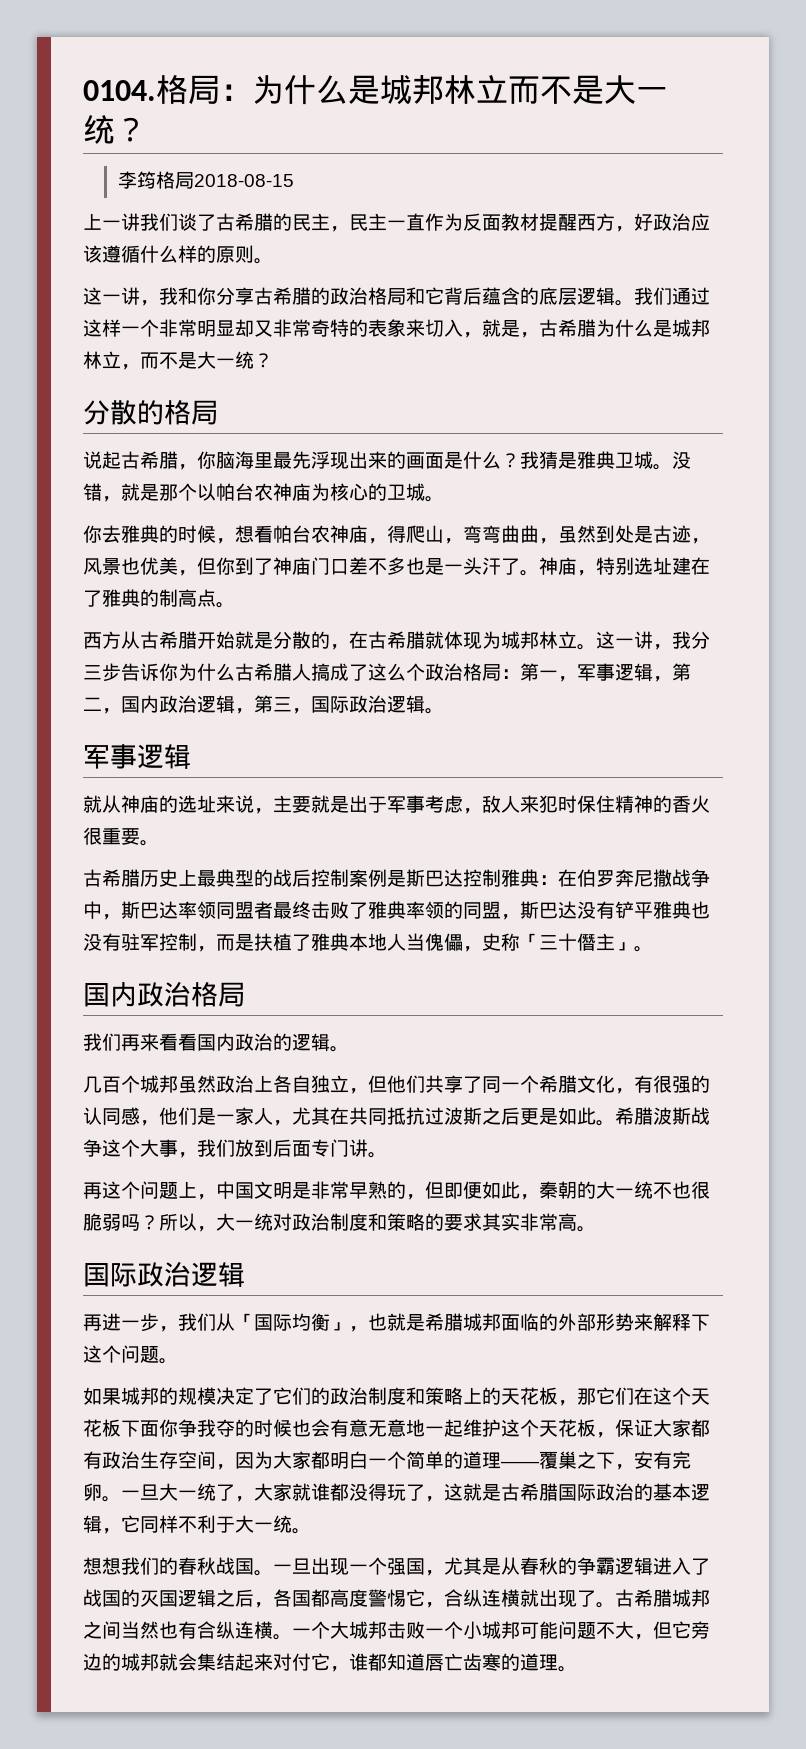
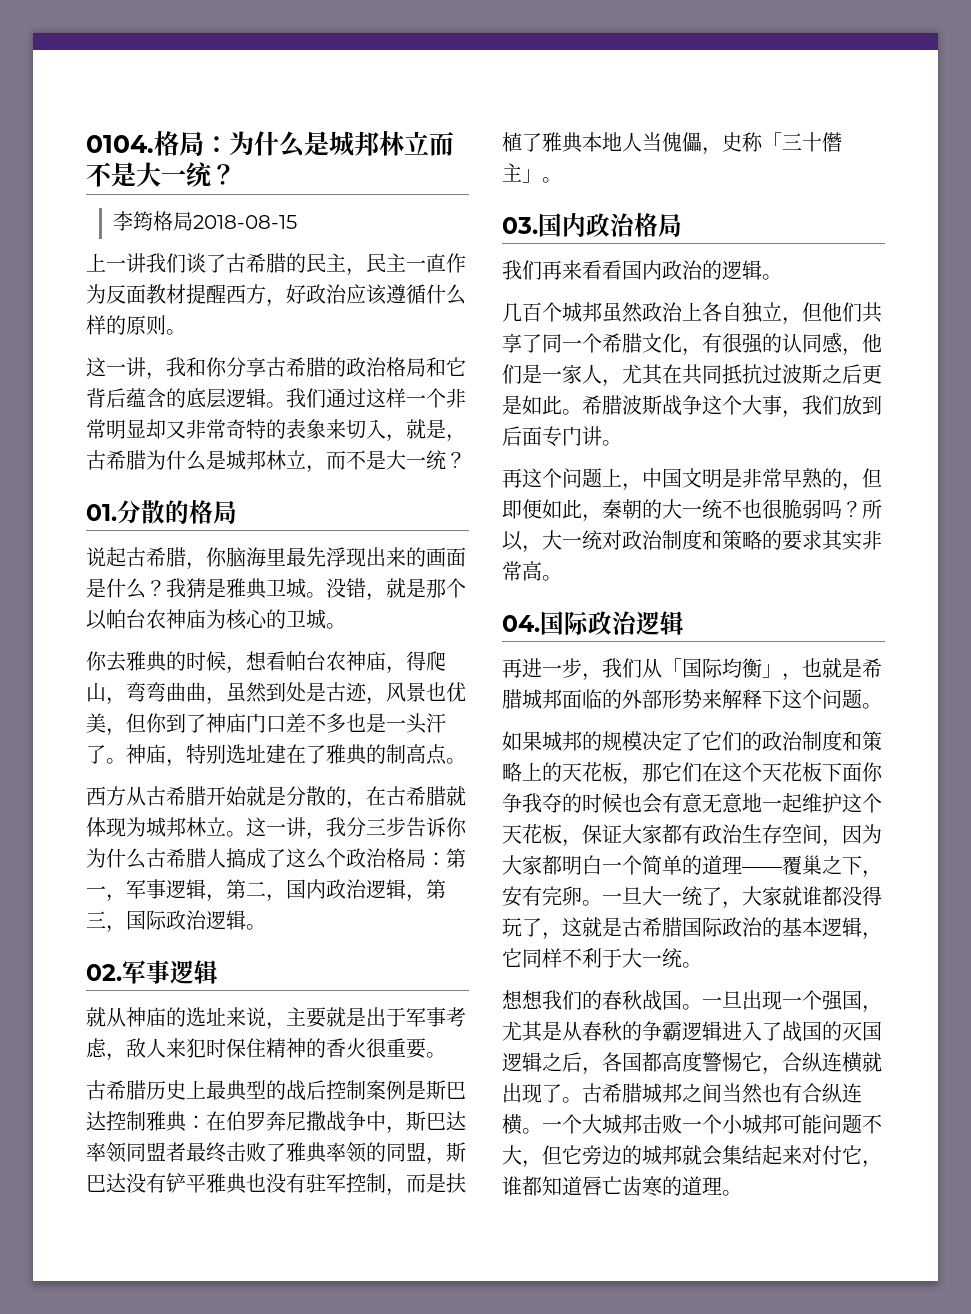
- 分散的格局
+ 01.分散的格局
  这一讲，我分三步告诉你为什么古希腊人搞成了这么个政治格局：第一，军事逻辑，第二，国内政治逻辑，第三，国际政治逻辑。
- 军事逻辑
+ 02.军事逻辑
- 国内政治格局
+ 03.国内政治格局
  所以，大一统对政治制度和策略的要求其实非常高。
- 国际政治逻辑
+ 04.国际政治逻辑

